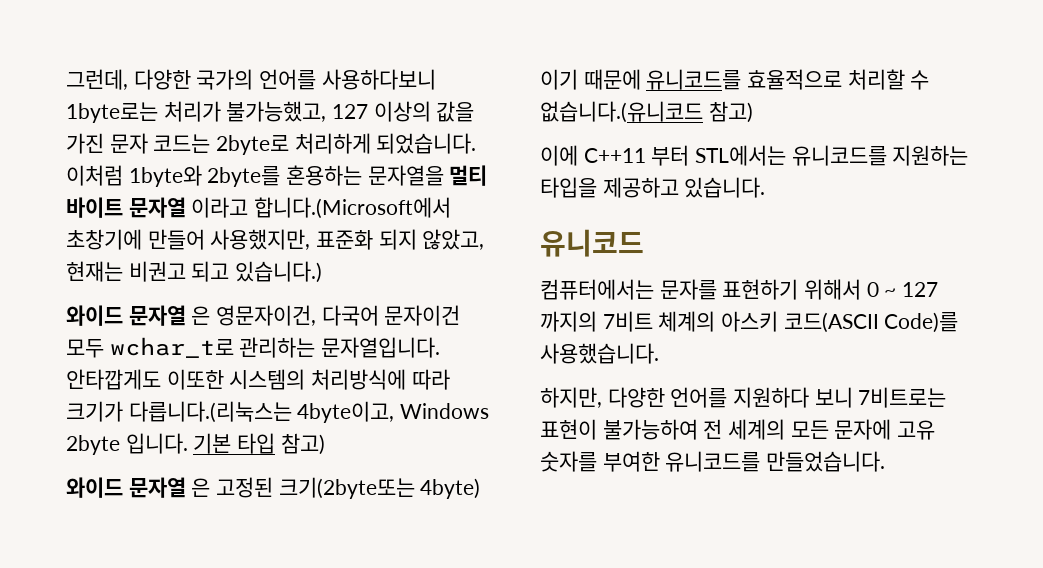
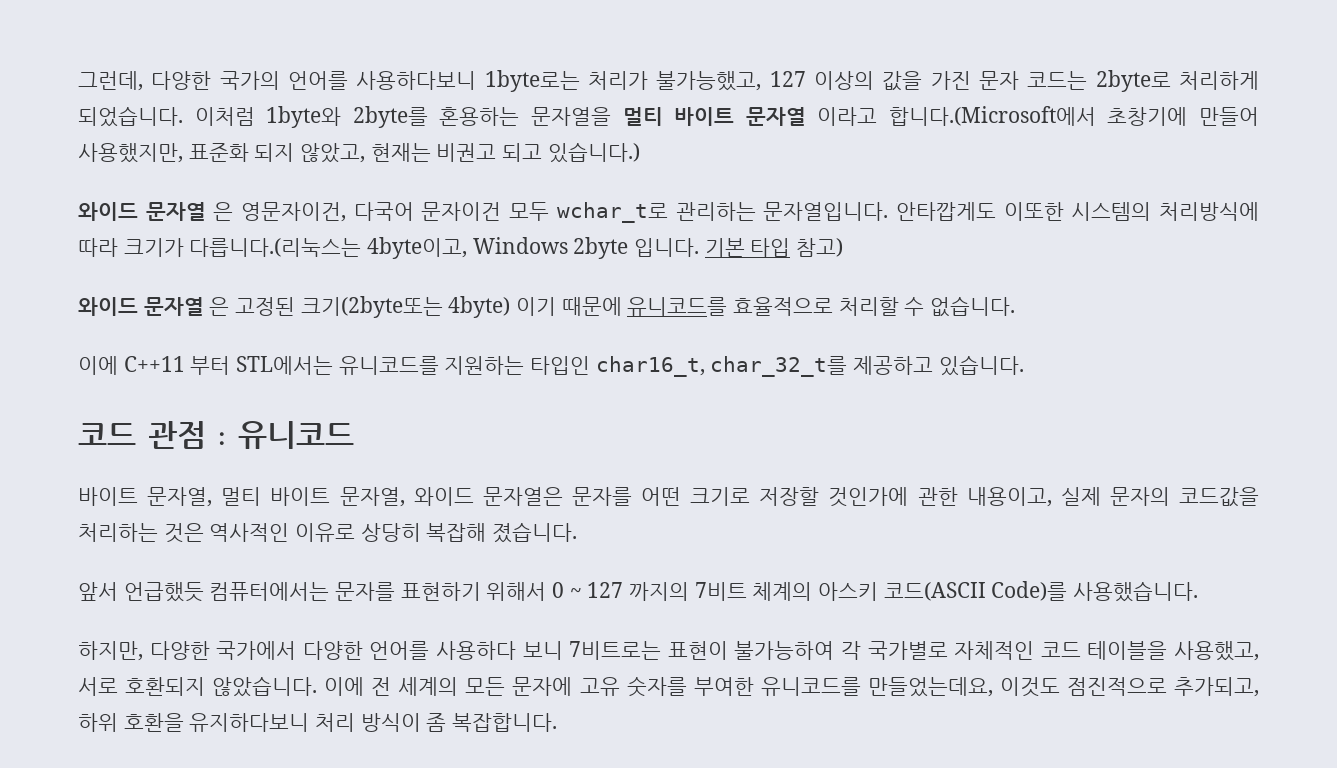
- 와이드 문자열 은 고정된 크기(2byte또는 4byte) 이기 때문에 유니코드를 효율적으로 처리할 수 없습니다.(유니코드 참고)
+ 와이드 문자열 은 고정된 크기(2byte또는 4byte) 이기 때문에 유니코드를 효율적으로 처리할 수 없습니다.
- 이에 C++11 부터 STL에서는 유니코드를 지원하는 타입을 제공하고 있습니다.
+ 이에 C++11 부터 STL에서는 유니코드를 지원하는 타입인 char16_t, char_32_t를 제공하고 있습니다.
- 유니코드
- 컴퓨터에서는 문자를 표현하기 위해서 0 ~ 127 까지의 7비트 체계의 아스키 코드(ASCII Code)를 사용했습니다.
+ 코드 관점 : 유니코드
+ 바이트 문자열, 멀티 바이트 문자열, 와이드 문자열은 문자를 어떤 크기로 저장할 것인가에 관한 내용이고, 실제 문자의 코드값을 처리하는 것은 역사적인 이유로 상당히 복잡해 졌습니다.
+ 앞서 언급했듯 컴퓨터에서는 문자를 표현하기 위해서 0 ~ 127 까지의 7비트 체계의 아스키 코드(ASCII Code)를 사용했습니다.
- 하지만, 다양한 언어를 지원하다 보니 7비트로는 표현이 불가능하여 전 세계의 모든 문자에 고유 숫자를 부여한 유니코드를 만들었습니다.
+ 하지만, 다양한 국가에서 다양한 언어를 사용하다 보니 7비트로는 표현이 불가능하여 각 국가별로 자체적인 코드 테이블을 사용했고, 서로 호환되지 않았습니다. 이에 전 세계의 모든 문자에 고유 숫자를 부여한 유니코드를 만들었는데요, 이것도 점진적으로 추가되고, 하위 호환을 유지하다보니 처리 방식이 좀 복잡합니다.

